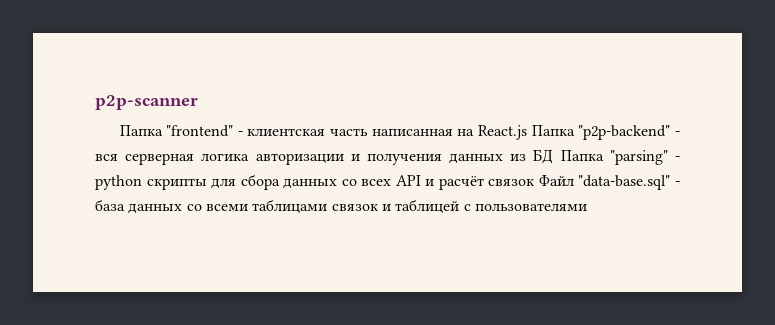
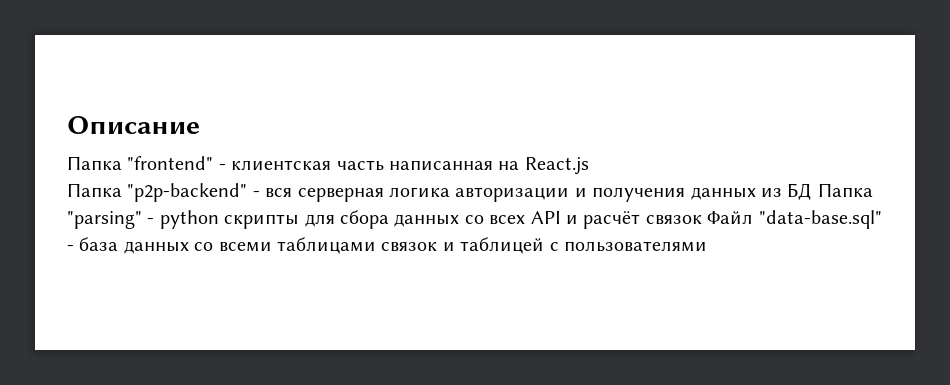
- p2p-scanner
+ Описание
- Папка "frontend" - клиентская часть написанная на React.js Папка "p2p-backend" - вся серверная логика авторизации и получения данных из БД Папка "parsing" - python скрипты для сбора данных со всех API и расчёт связок Файл "data-base.sql" - база данных со всеми таблицами связок и таблицей с пользователями
+ Папка "frontend" - клиентская часть написанная на React.js
+ Папка "p2p-backend" - вся серверная логика авторизации и получения данных из БД Папка "parsing" - python скрипты для сбора данных со всех API и расчёт связок Файл "data-base.sql" - база данных со всеми таблицами связок и таблицей с пользователями

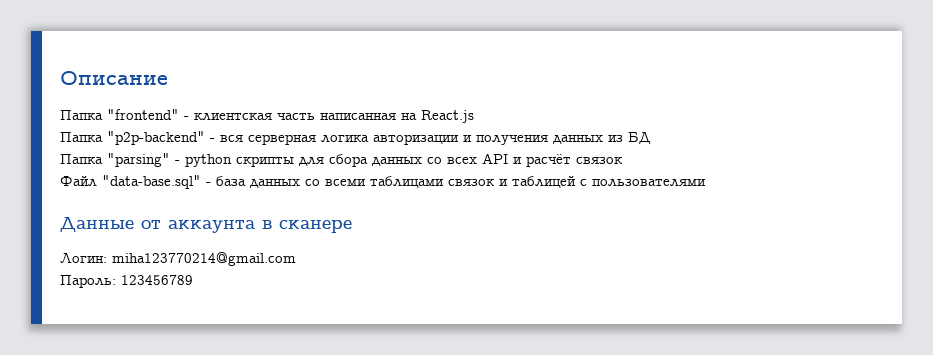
- Папка "p2p-backend" - вся серверная логика авторизации и получения данных из БД Папка "parsing" - python скрипты для сбора данных со всех API и расчёт связок Файл "data-base.sql" - база данных со всеми таблицами связок и таблицей с пользователями
+ Папка "p2p-backend" - вся серверная логика авторизации и получения данных из БД
+ Папка "parsing" - python скрипты для сбора данных со всех API и расчёт связок
+ Файл "data-base.sql" - база данных со всеми таблицами связок и таблицей с пользователями
+ Данные от аккаунта в сканере
+ Логин: miha123770214@gmail.com
+ Пароль: 123456789

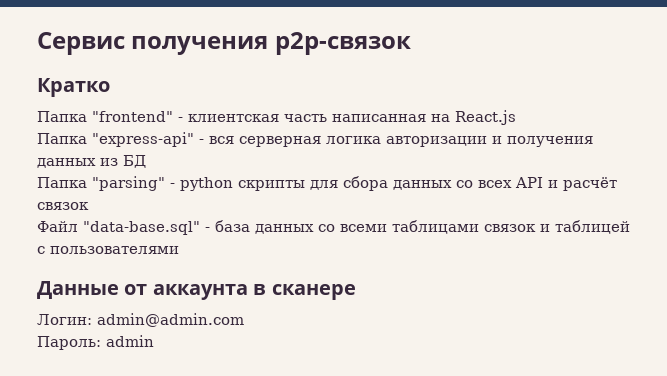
- Описание
+ Сервис получения p2p-связок
+ Кратко
- Папка "p2p-backend" - вся серверная логика авторизации и получения данных из БД
+ Папка "express-api" - вся серверная логика авторизации и получения данных из БД
- Логин: miha123770214@gmail.com
+ Логин: admin@admin.com
- Пароль: 123456789
+ Пароль: admin

